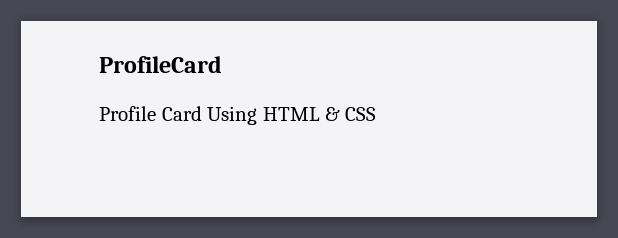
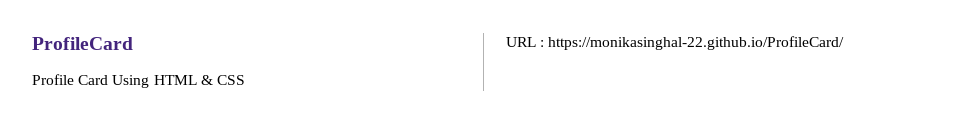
+ URL : https://monikasinghal-22.github.io/ProfileCard/

